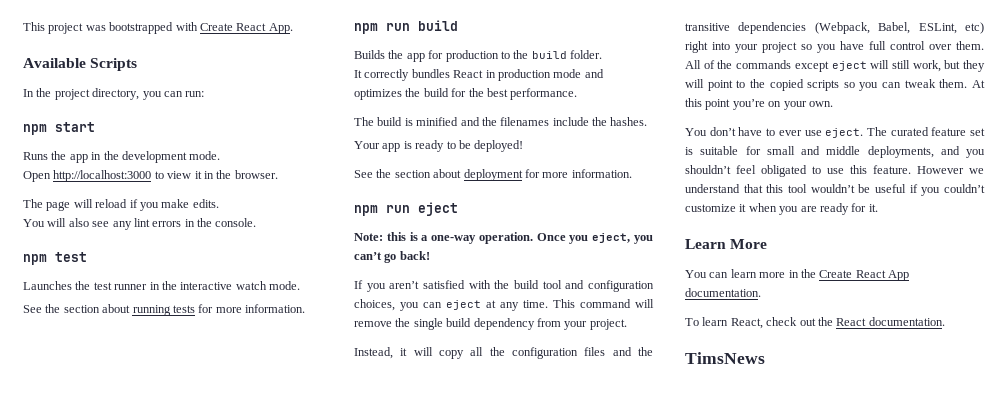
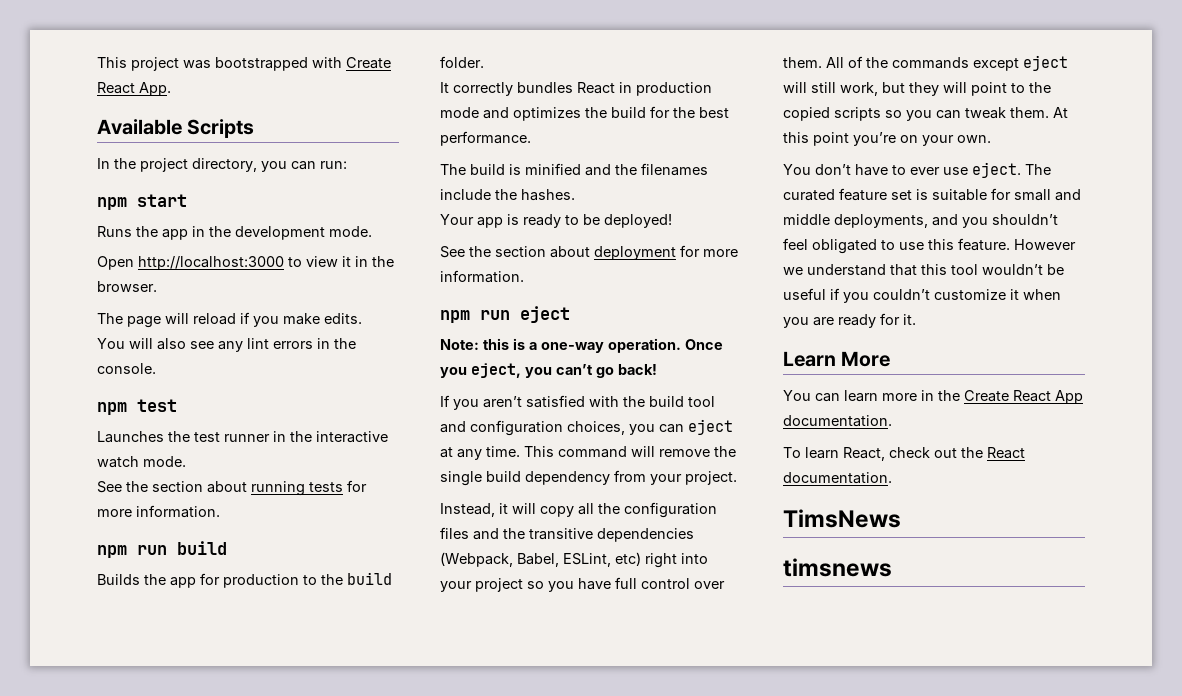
+ timsnews

